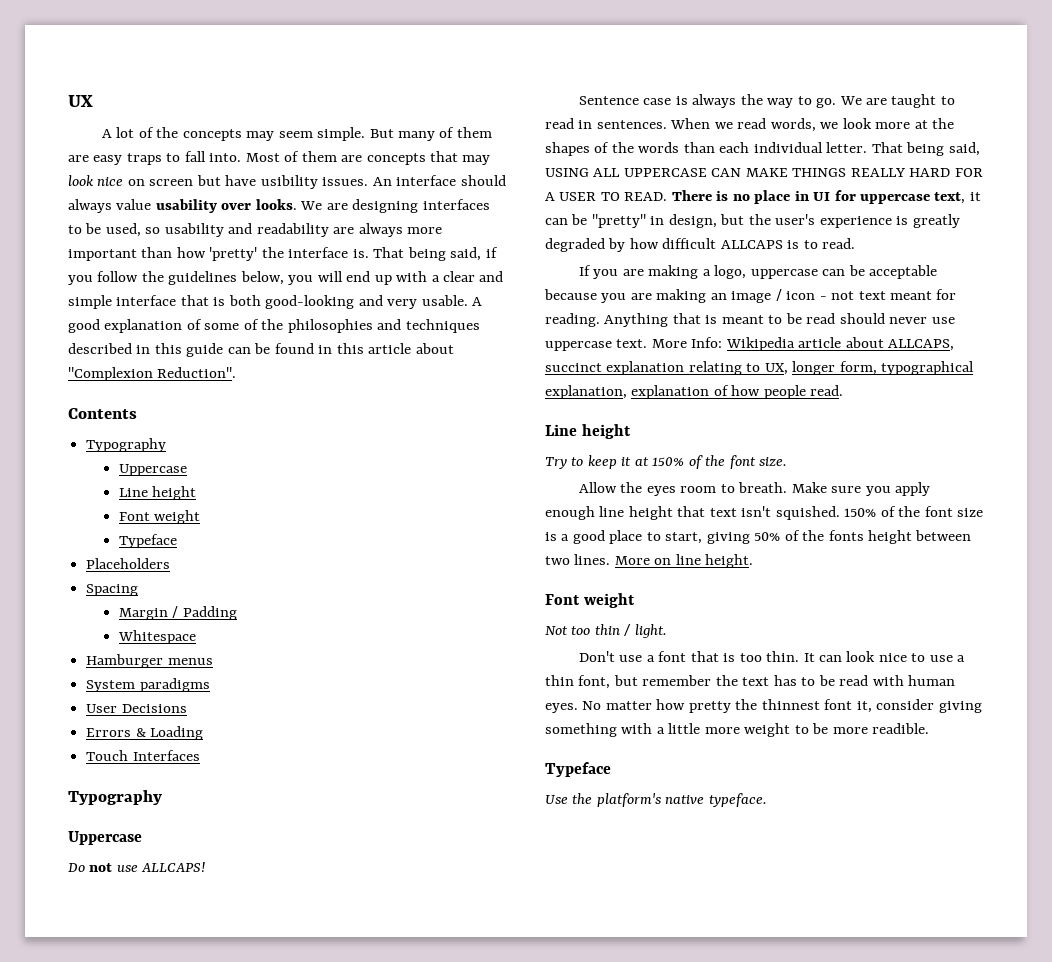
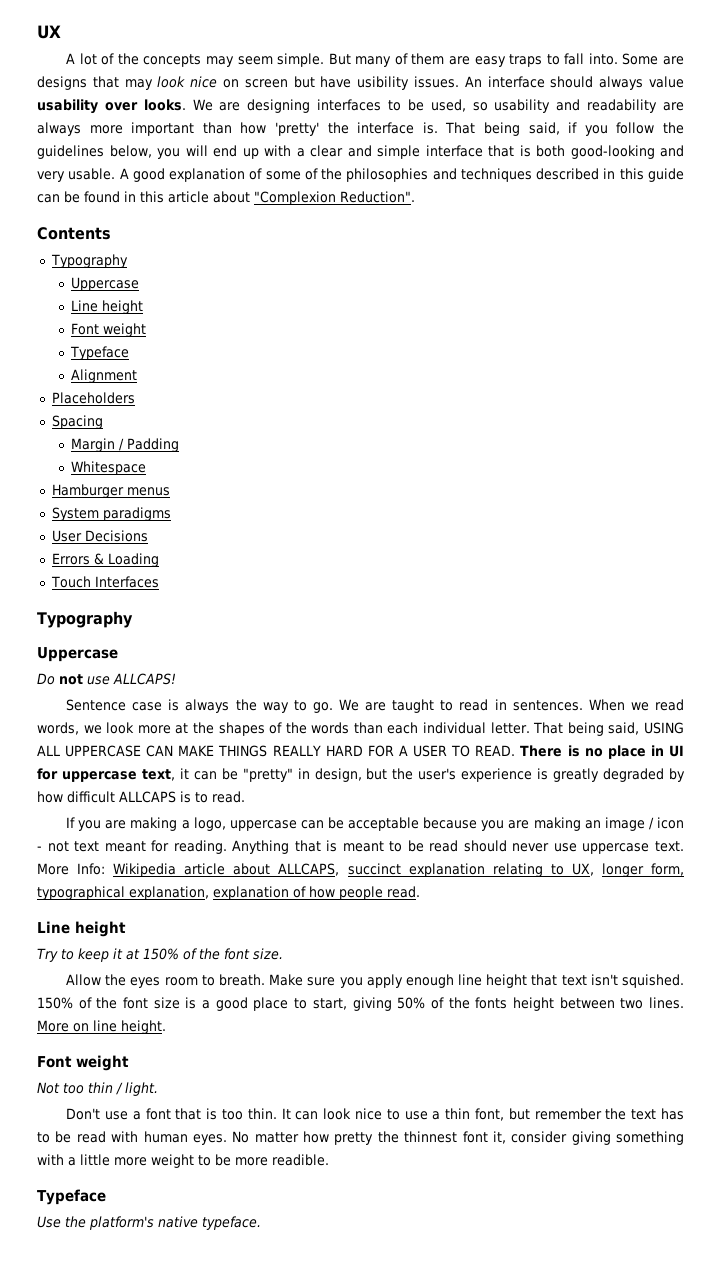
- Most of them are concepts that may look nice on screen but have usibility issues.
+ Some are designs that may look nice on screen but have usibility issues.
+ Alignment

